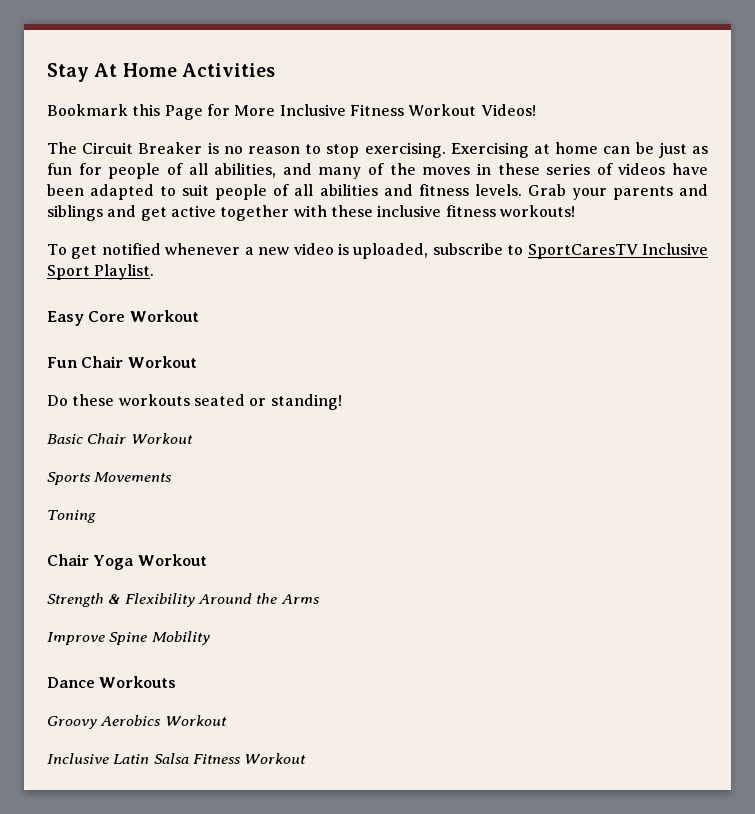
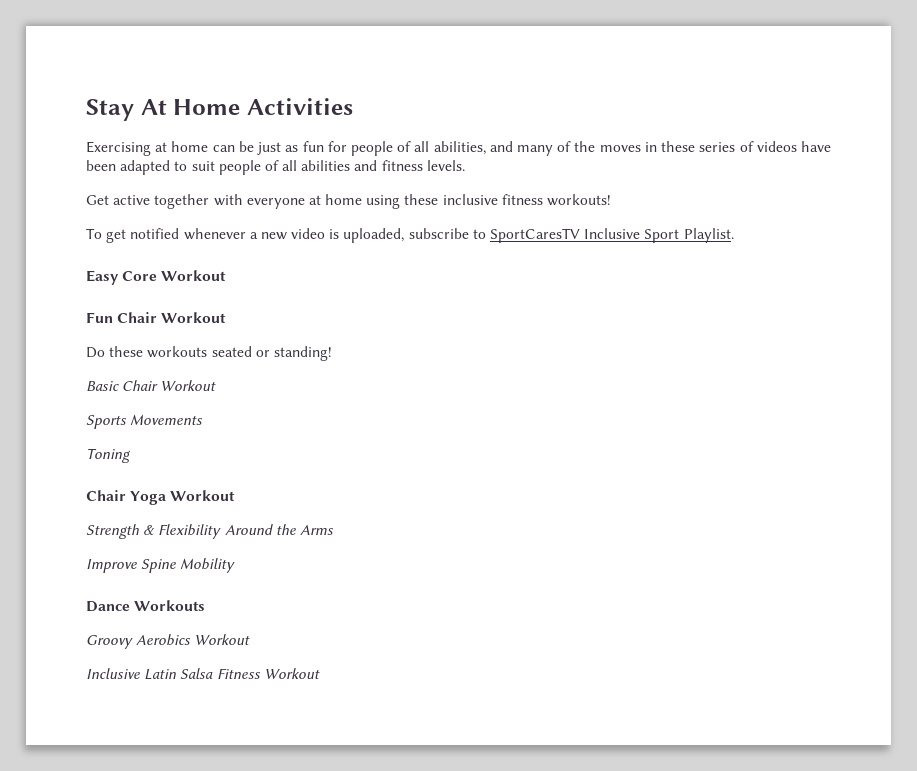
- Bookmark this Page for More Inclusive Fitness Workout Videos!
- The Circuit Breaker is no reason to stop exercising. Exercising at home can be just as fun for people of all abilities, and many of the moves in these series of videos have been adapted to suit people of all abilities and fitness levels. Grab your parents and siblings and get active together with these inclusive fitness workouts!
+ Exercising at home can be just as fun for people of all abilities, and many of the moves in these series of videos have been adapted to suit people of all abilities and fitness levels.
+ Get active together with everyone at home using these inclusive fitness workouts!

